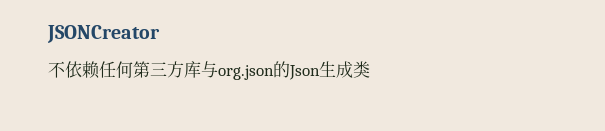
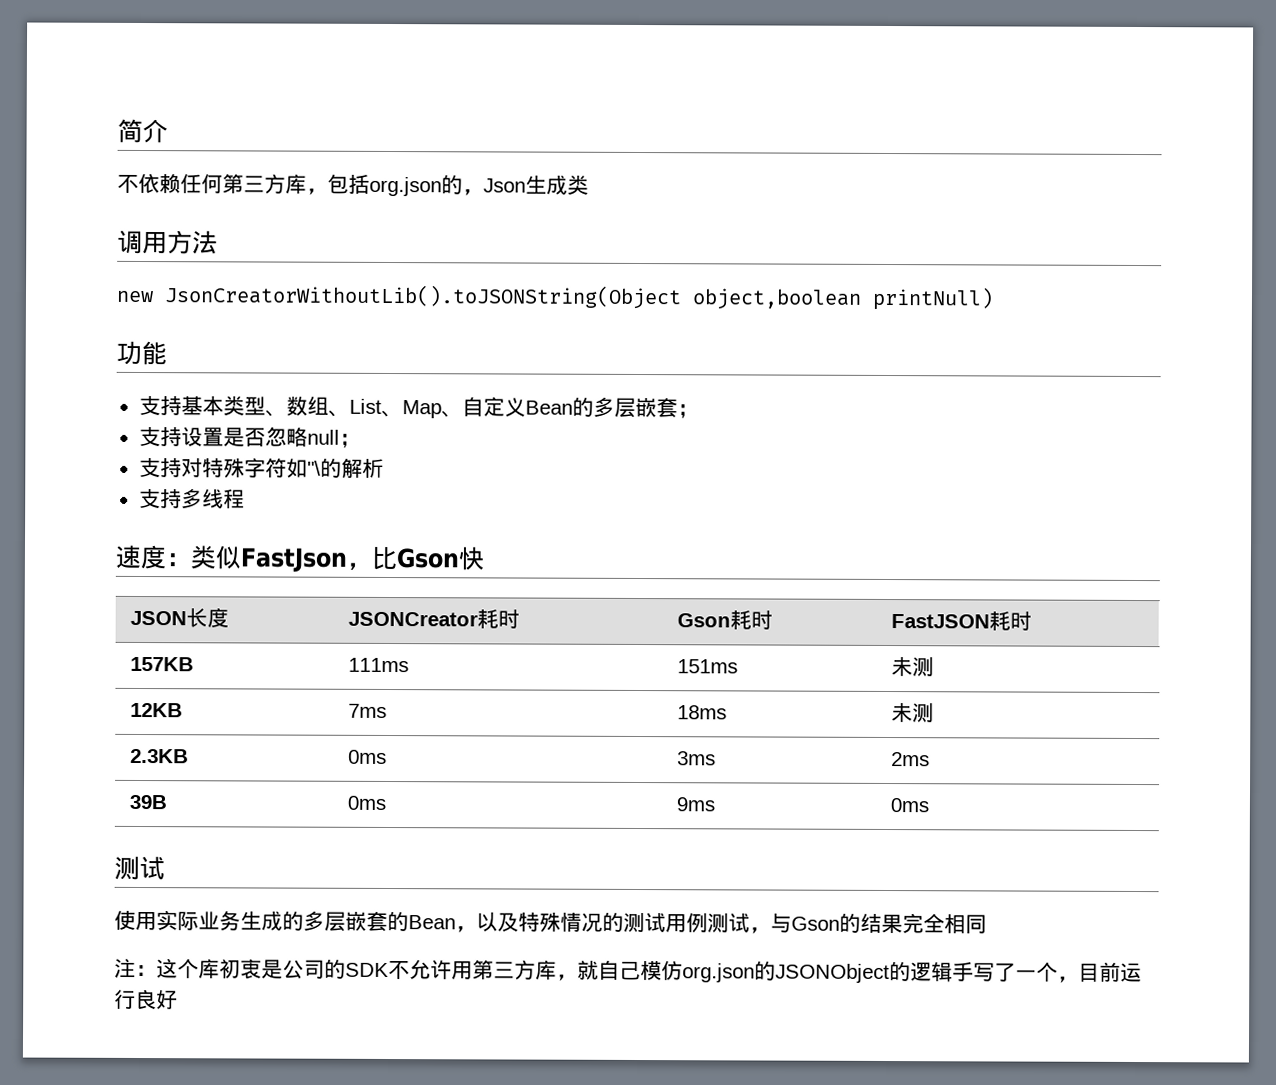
- JSONCreator
+ 简介
- 不依赖任何第三方库与org.json的Json生成类
+ 不依赖任何第三方库，包括org.json的，Json生成类
+ 调用方法
+ new JsonCreatorWithoutLib().toJSONString(Object object,boolean printNull)
+ 功能
+ 支持基本类型、数组、List、Map、自定义Bean的多层嵌套；
+ 支持设置是否忽略null；
+ 支持对特殊字符如"\的解析
+ 支持多线程
+ 速度：类似FastJson，比Gson快
+ JSON长度 | JSONCreator耗时 | Gson耗时 | FastJSON耗时
+ 157KB | 111ms | 151ms | 未测
+ 12KB | 7ms | 18ms | 未测
+ 2.3KB | 0ms | 3ms | 2ms
+ 39B | 0ms | 9ms | 0ms
+ 测试
+ 使用实际业务生成的多层嵌套的Bean，以及特殊情况的测试用例测试，与Gson的结果完全相同
+ 注：这个库初衷是公司的SDK不允许用第三方库，就自己模仿org.json的JSONObject的逻辑手写了一个，目前运行良好

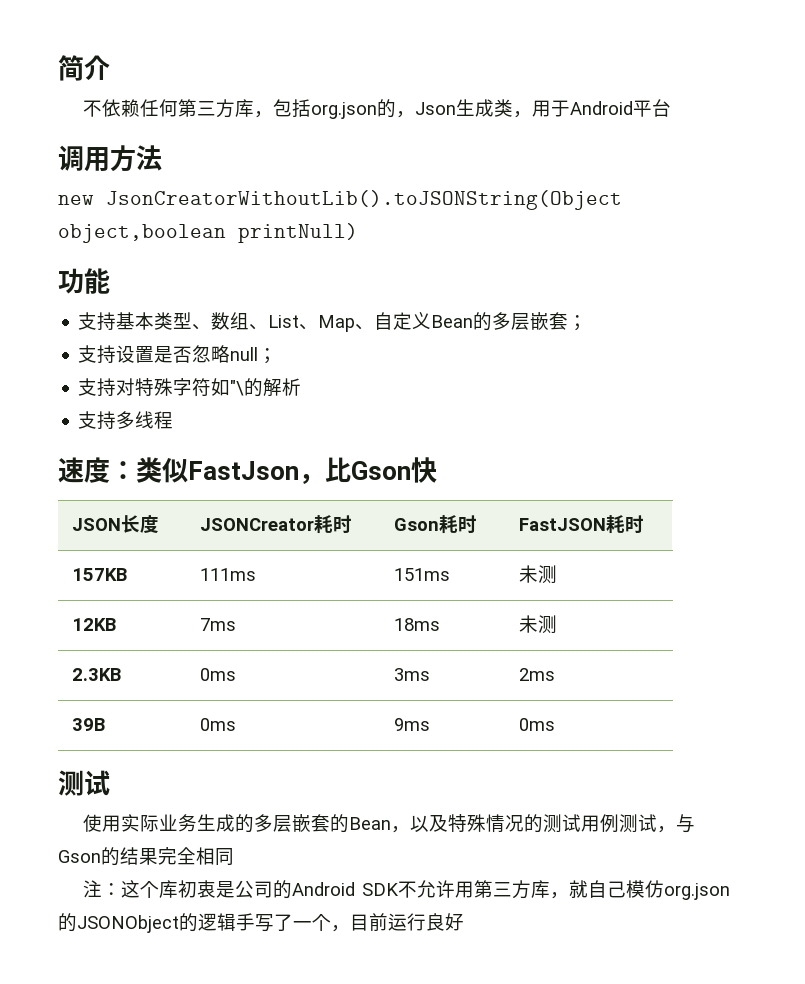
- 不依赖任何第三方库，包括org.json的，Json生成类
+ 不依赖任何第三方库，包括org.json的，Json生成类，用于Android平台
- 注：这个库初衷是公司的SDK不允许用第三方库，就自己模仿org.json的JSONObject的逻辑手写了一个，目前运行良好
+ 注：这个库初衷是公司的Android SDK不允许用第三方库，就自己模仿org.json的JSONObject的逻辑手写了一个，目前运行良好

